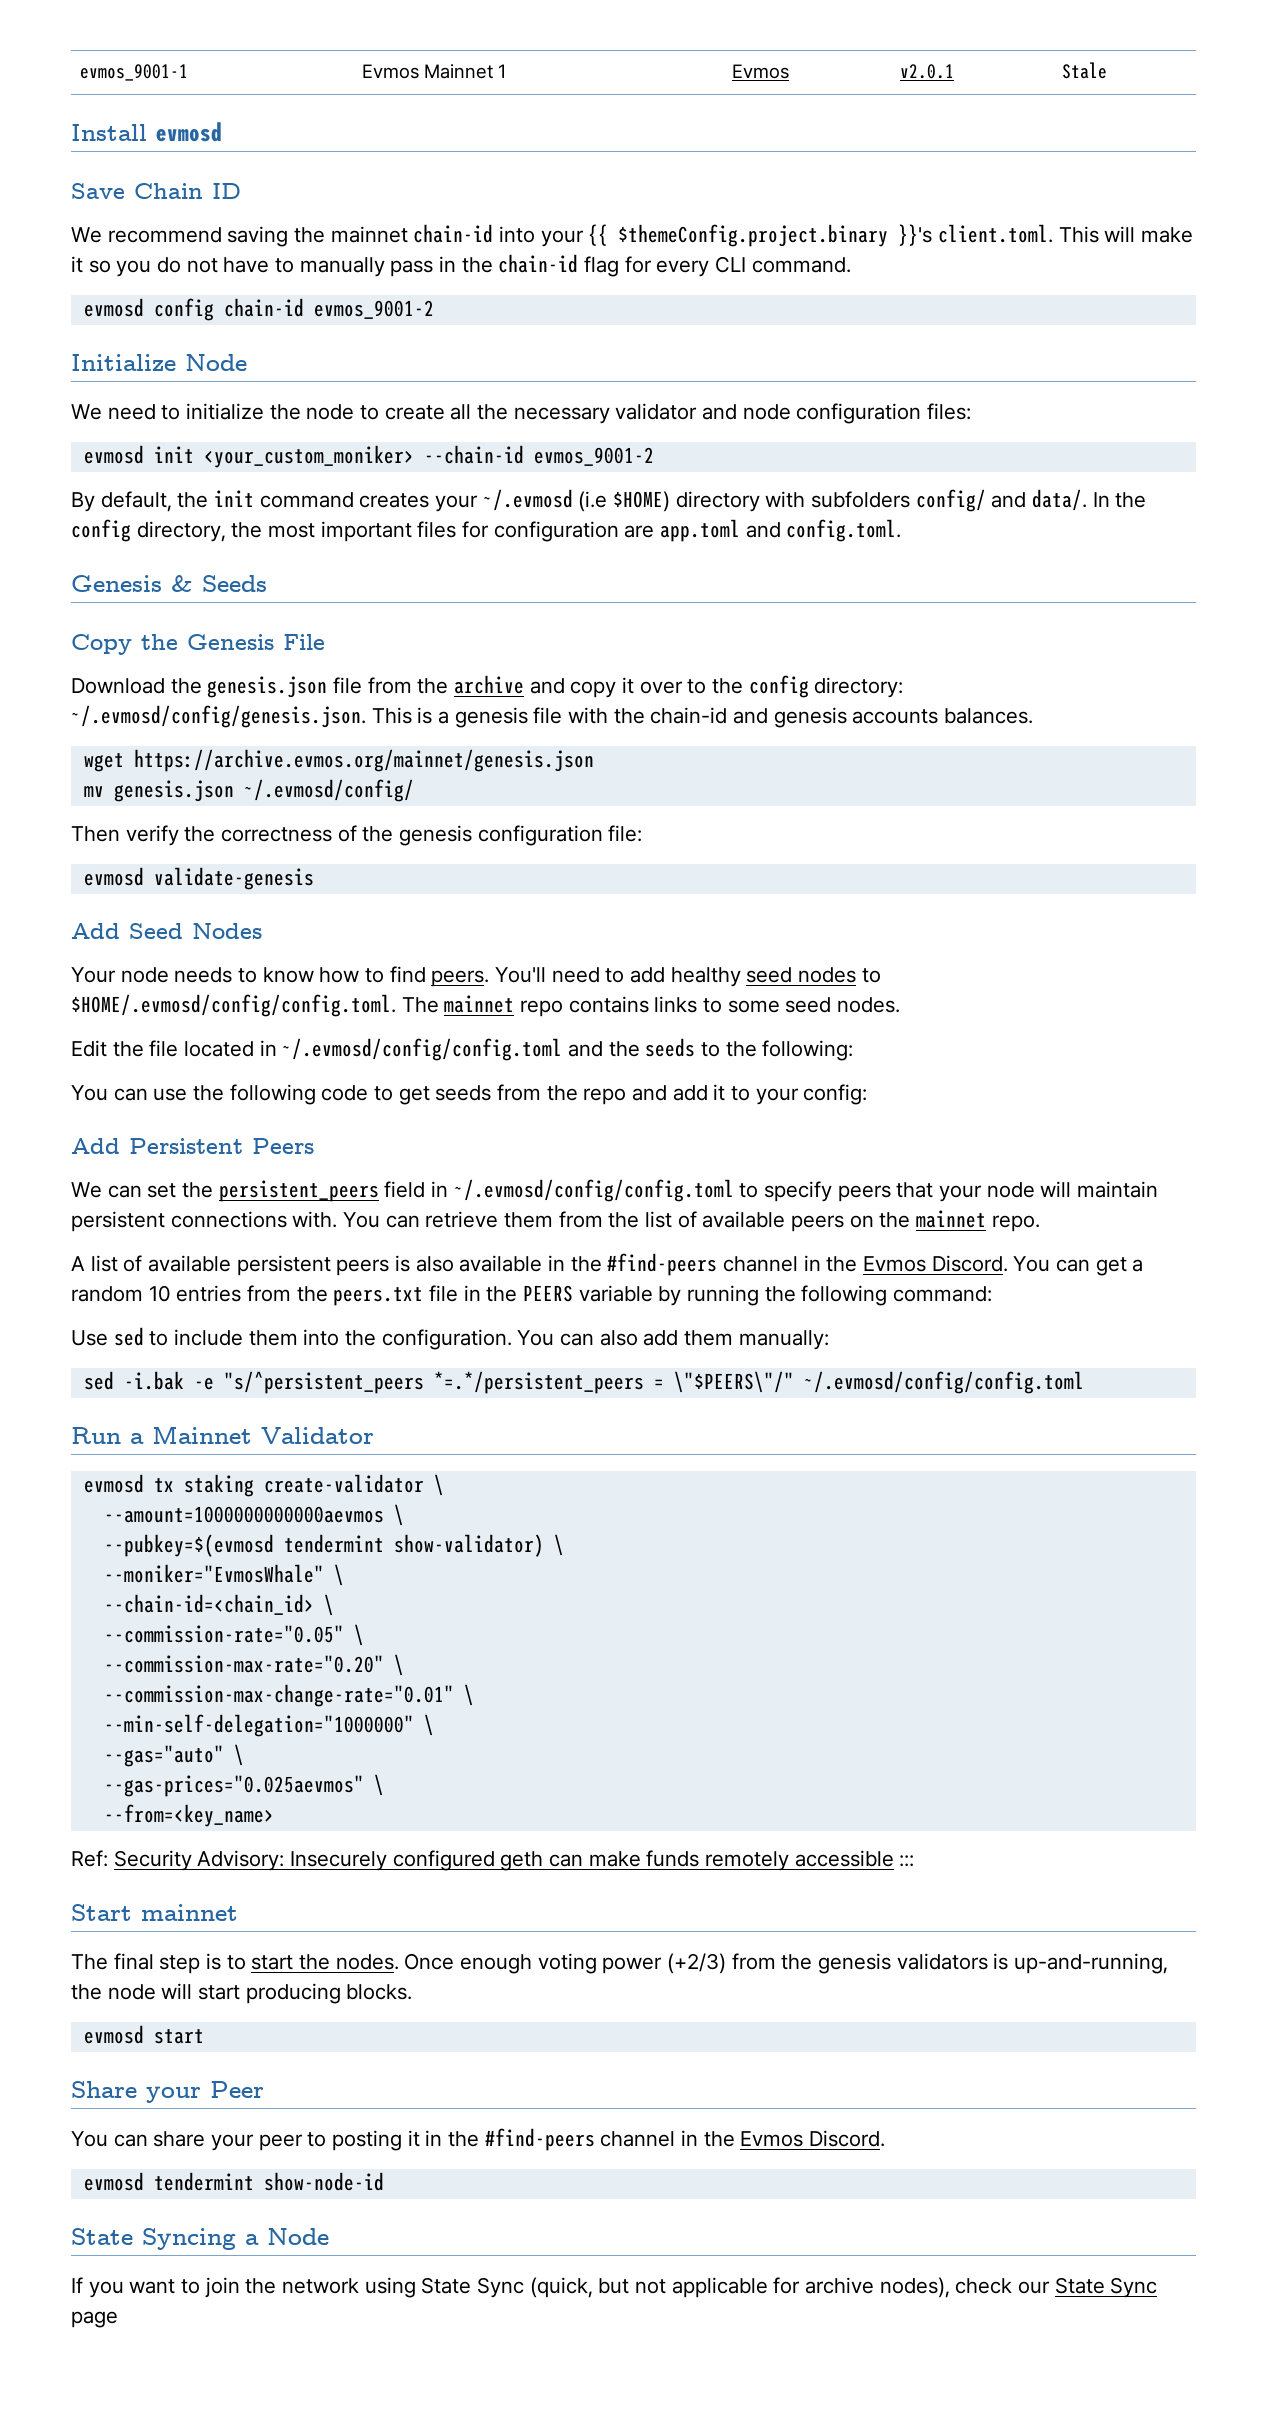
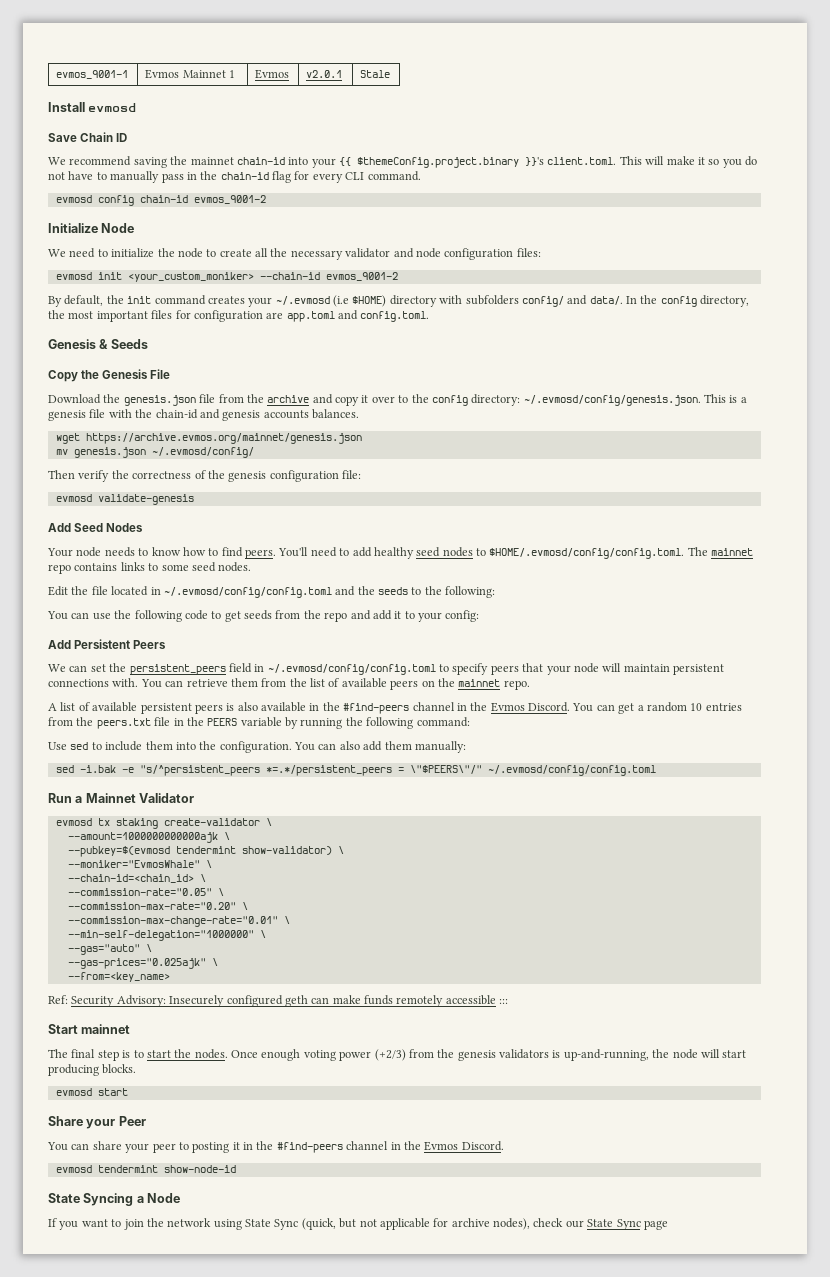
- --amount=1000000000000aevmos \
+ --amount=1000000000000ajk \
- --gas-prices="0.025aevmos" \
+ --gas-prices="0.025ajk" \

